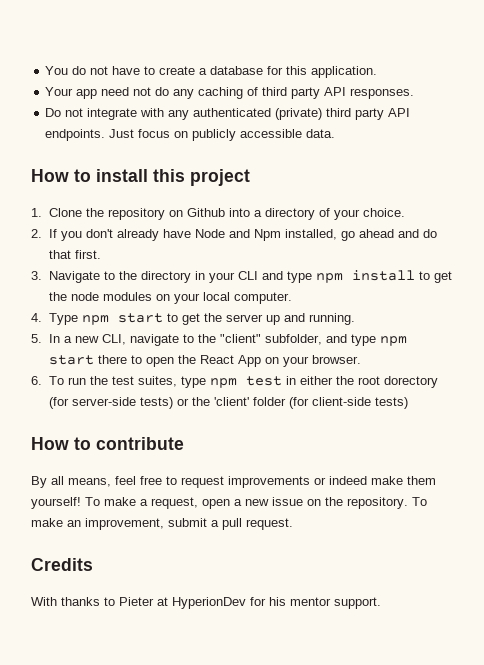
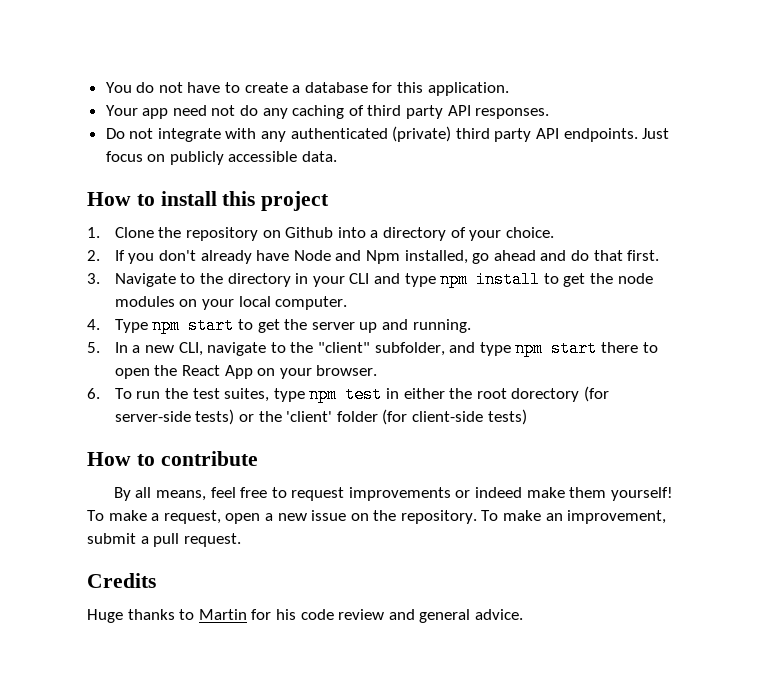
- With thanks to Pieter at HyperionDev for his mentor support.
+ Huge thanks to Martin for his code review and general advice.

